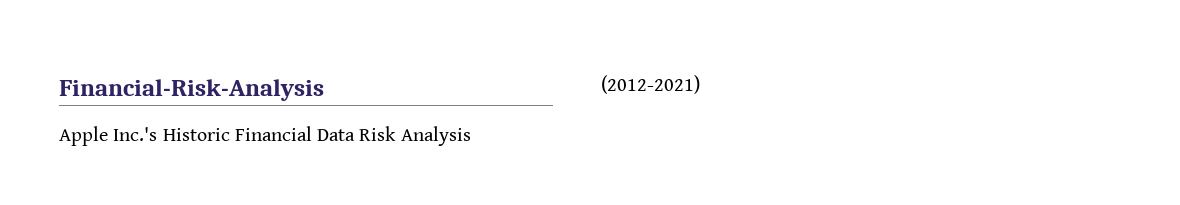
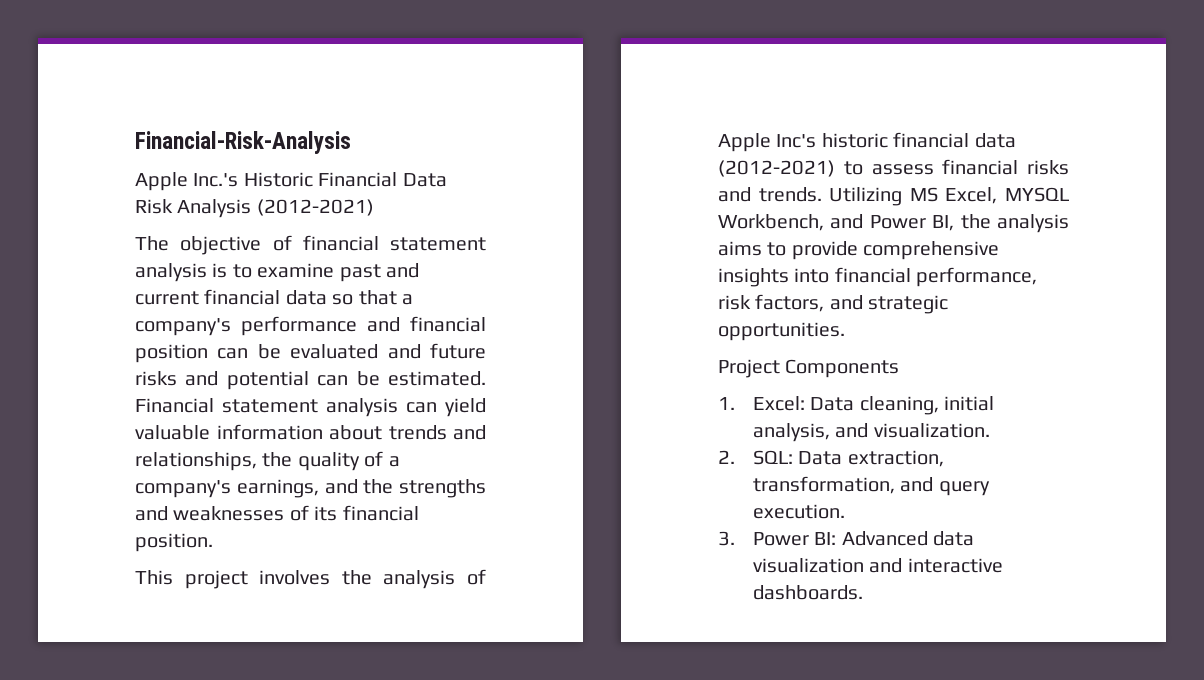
+ The objective of financial statement analysis is to examine past and current financial data so that a company's performance and financial position can be evaluated and future risks and potential can be estimated. Financial statement analysis can yield valuable information about trends and relationships, the quality of a company's earnings, and the strengths and weaknesses of its financial position.
+ This project involves the analysis of Apple Inc's historic financial data (2012-2021) to assess financial risks and trends. Utilizing MS Excel, MYSQL Workbench, and Power BI, the analysis aims to provide comprehensive insights into financial performance, risk factors, and strategic opportunities.
+ Project Components
+ 1. Excel: Data cleaning, initial analysis, and visualization.
+ 2. SQL: Data extraction, transformation, and query execution.
+ 3. Power BI: Advanced data visualization and interactive dashboards.

